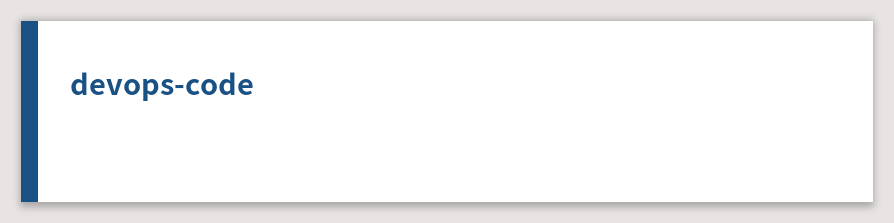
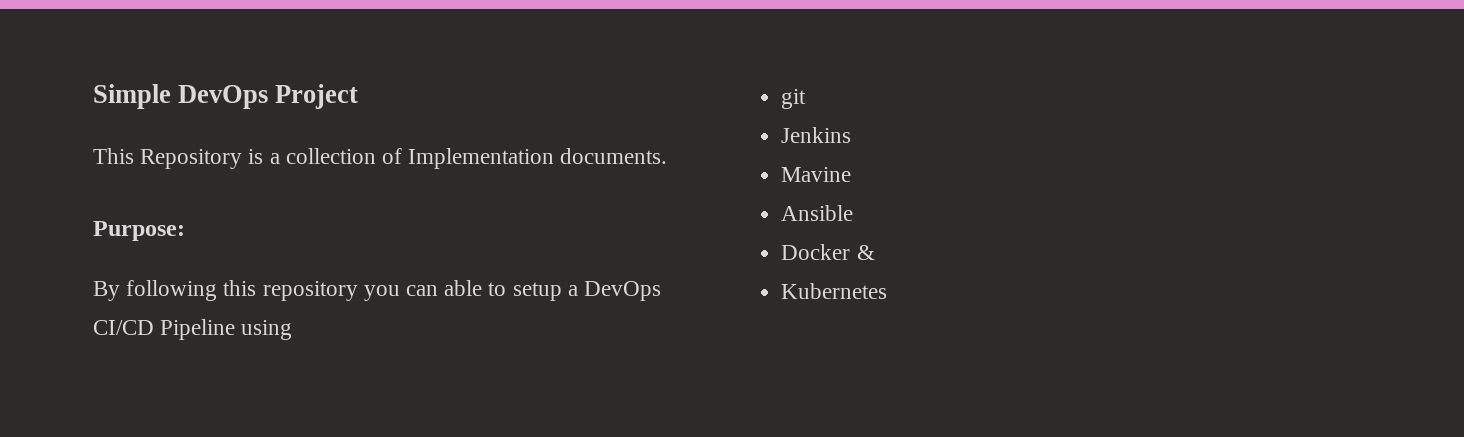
- devops-code
+ Simple DevOps Project
+ This Repository is a collection of Implementation documents.
+ Purpose:
+ By following this repository you can able to setup a DevOps CI/CD Pipeline using
+ git
+ Jenkins
+ Mavine
+ Ansible
+ Docker &
+ Kubernetes

